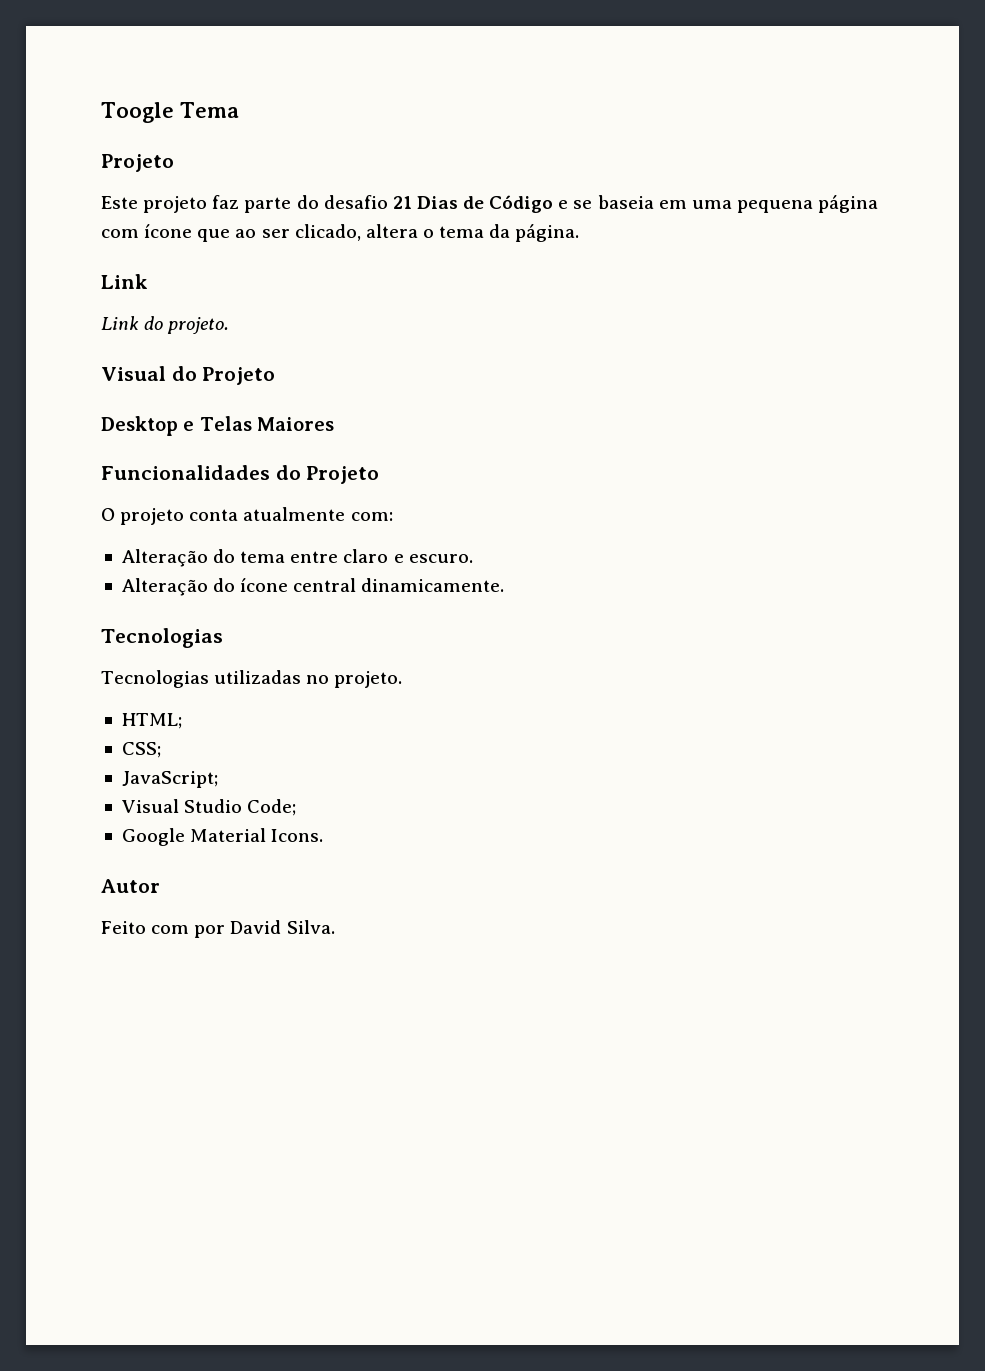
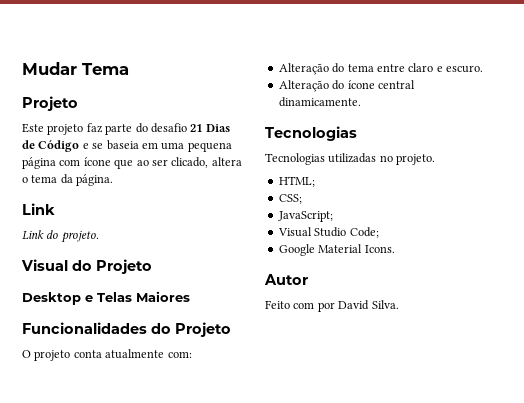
- Toogle Tema
+ Mudar Tema

